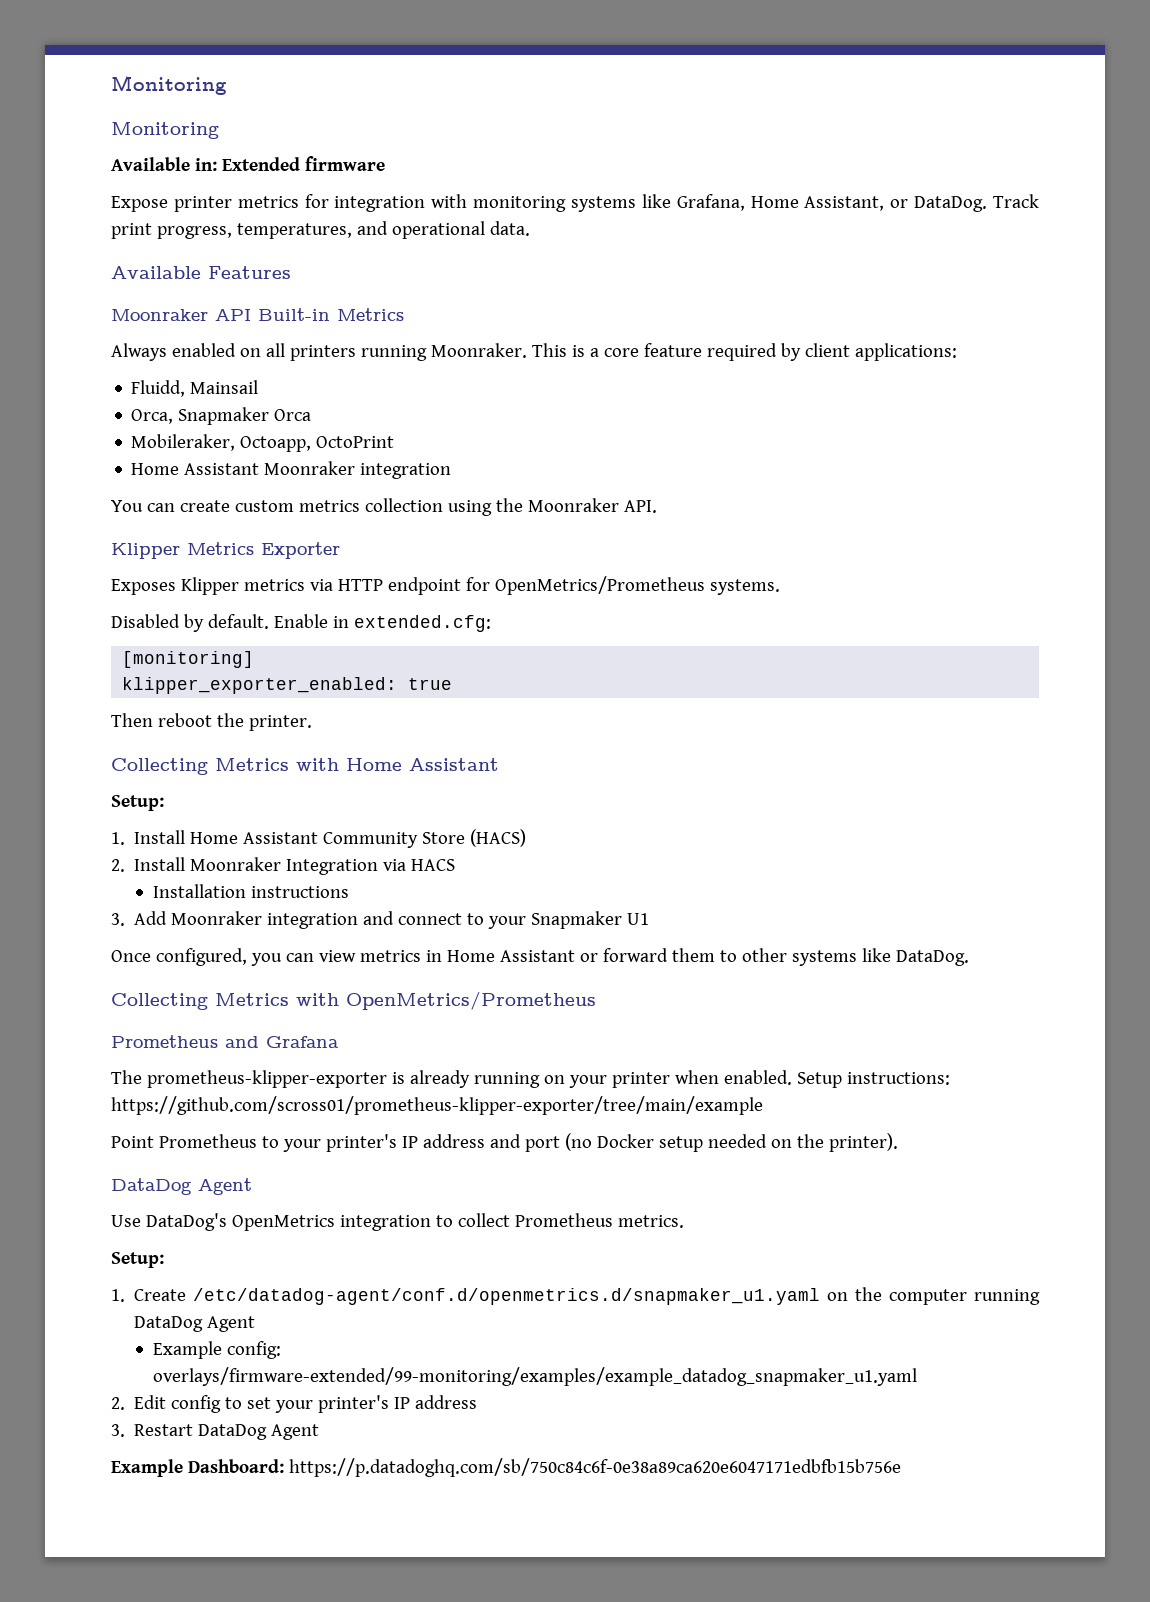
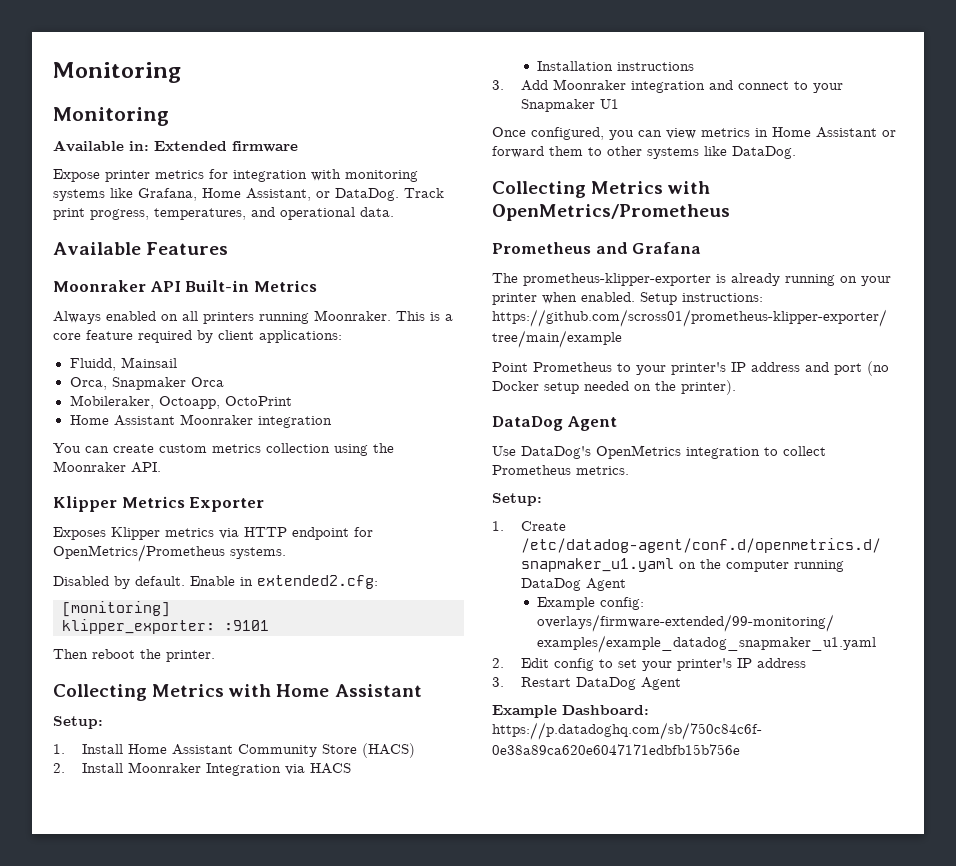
- Enable in extended.cfg:
+ Enable in extended2.cfg:
- klipper_exporter_enabled: true
+ klipper_exporter: :9101

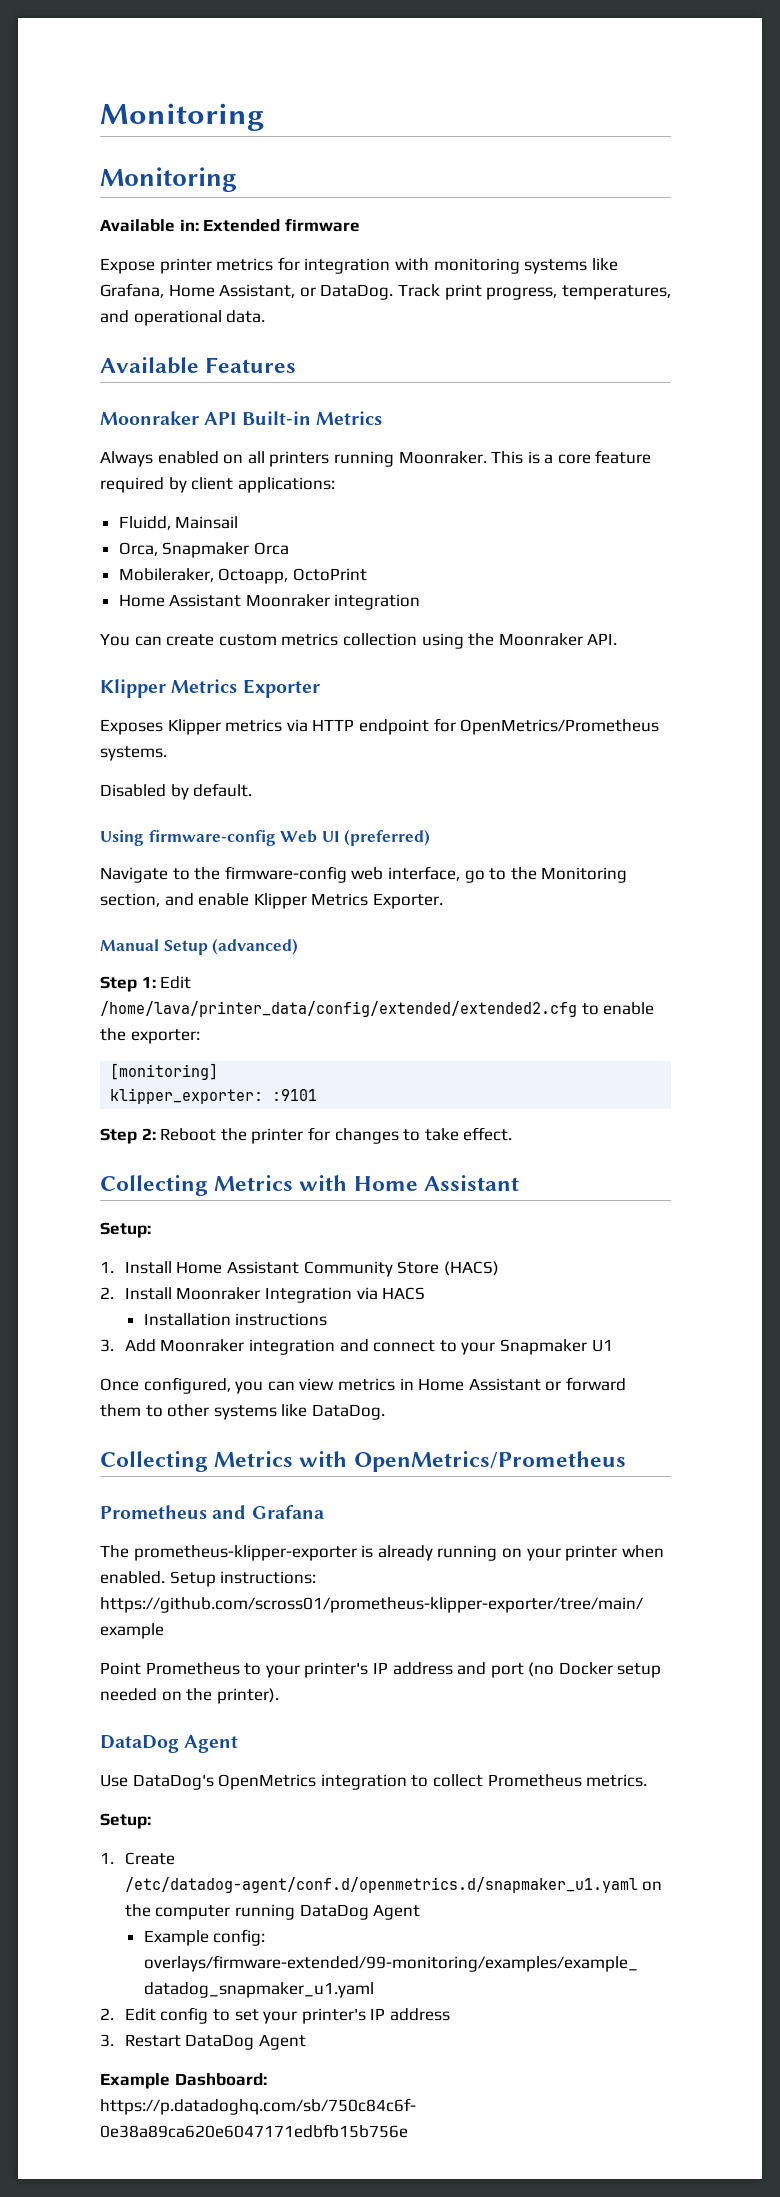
- Disabled by default. Enable in extended2.cfg:
+ Disabled by default.
+ Using firmware-config Web UI (preferred)
+ Navigate to the firmware-config web interface, go to the Monitoring section, and enable Klipper Metrics Exporter.
+ Manual Setup (advanced)
+ Step 1: Edit /home/lava/printer_data/config/extended/extended2.cfg to enable the exporter:
  [monitoring]
  klipper_exporter: :9101
- Then reboot the printer.
+ Step 2: Reboot the printer for changes to take effect.

